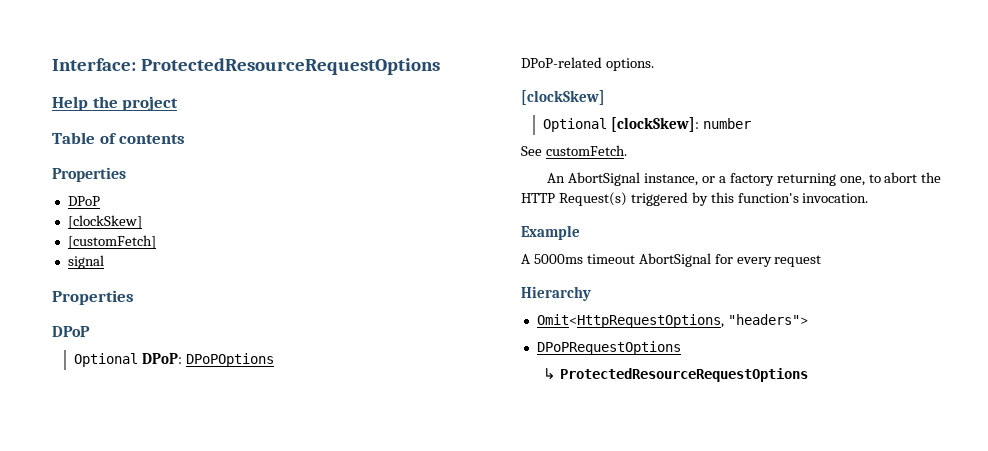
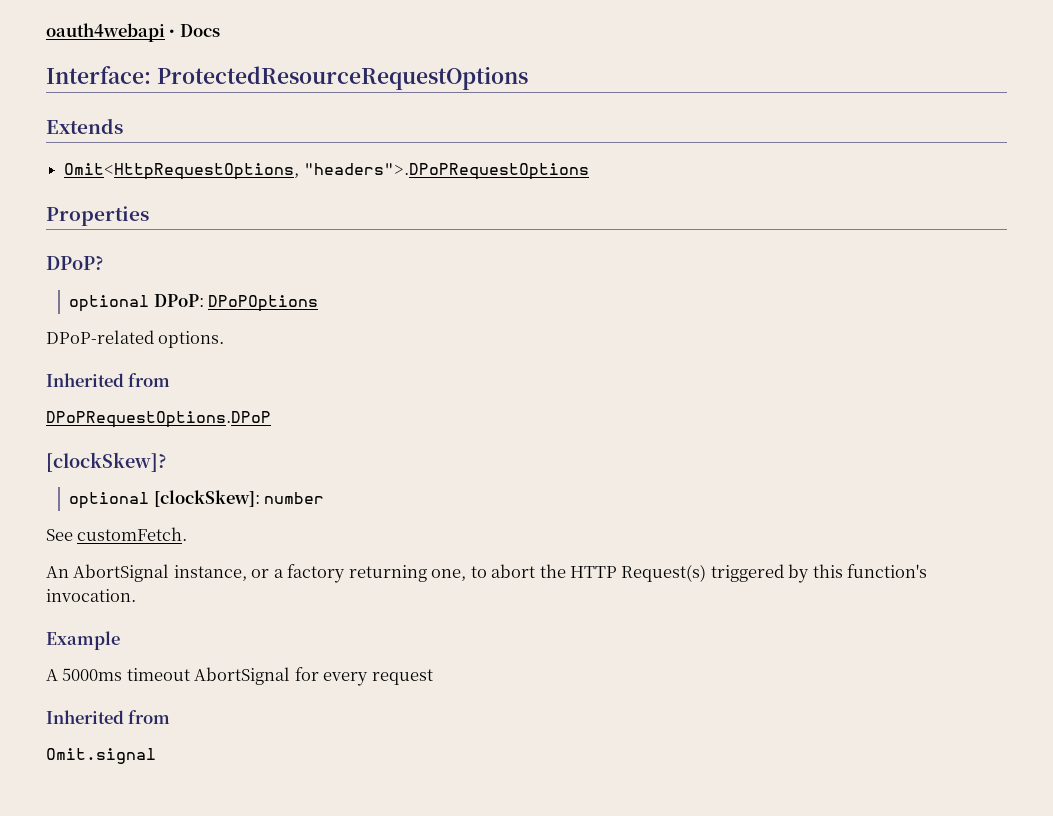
+ oauth4webapi • Docs
- Help the project
- Table of contents
+ Extends
+ Omit<HttpRequestOptions, "headers">.DPoPRequestOptions
  Properties
- DPoP
- [clockSkew]
- [customFetch]
- signal
- Properties
- DPoP
- Optional DPoP: DPoPOptions
+ DPoP?
+ optional DPoP: DPoPOptions
  DPoP-related options.
- [clockSkew]
- Optional [clockSkew]: number
+ Inherited from
+ DPoPRequestOptions.DPoP
+ [clockSkew]?
+ optional [clockSkew]: number
  A 5000ms timeout AbortSignal for every request
- Hierarchy
- Omit<HttpRequestOptions, "headers">
- DPoPRequestOptions
- ↳ ProtectedResourceRequestOptions
+ Inherited from
+ Omit.signal

